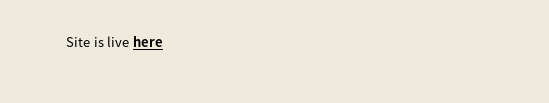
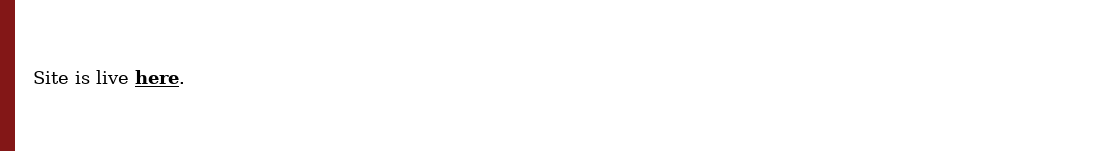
- Site is live here
+ Site is live here.

